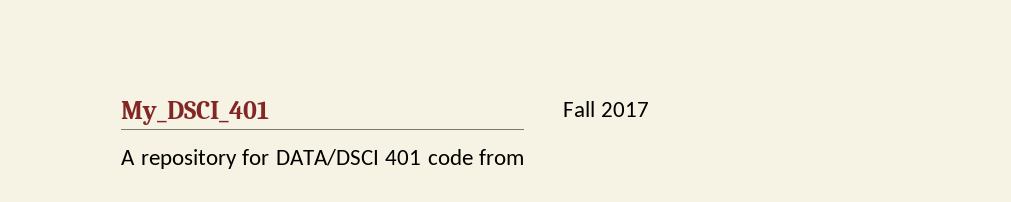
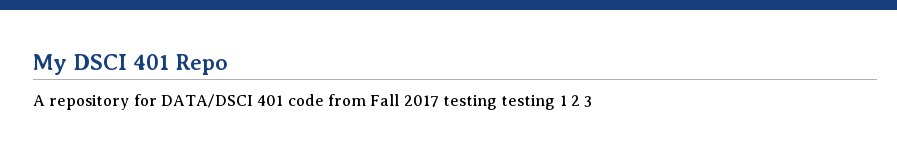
- My_DSCI_401
+ My DSCI 401 Repo
- A repository for DATA/DSCI 401 code from Fall 2017
+ A repository for DATA/DSCI 401 code from Fall 2017 testing testing 1 2 3

